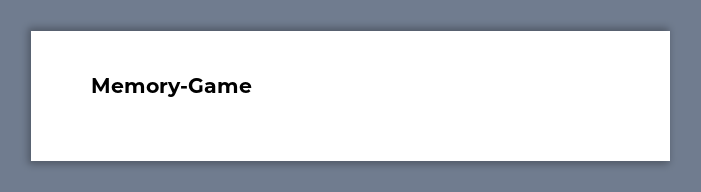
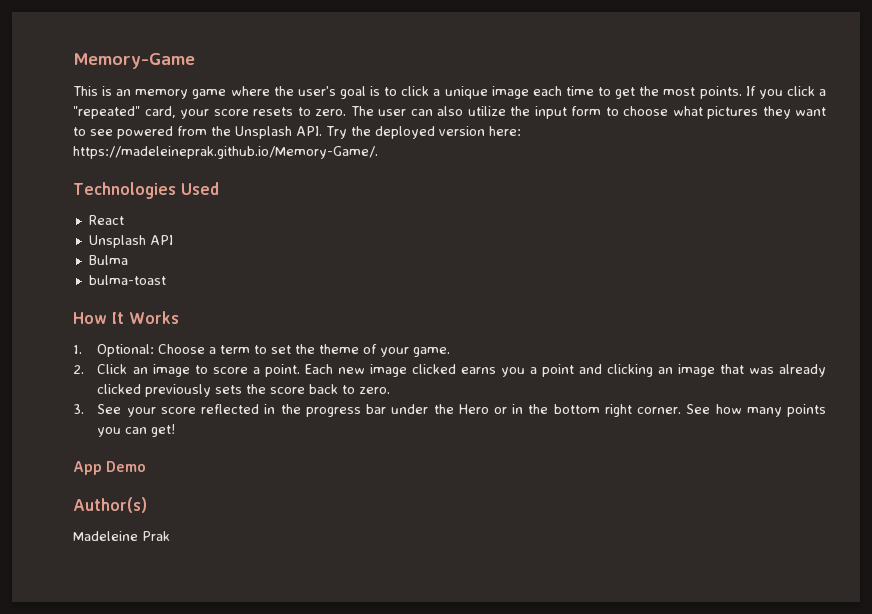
+ This is an memory game where the user's goal is to click a unique image each time to get the most points. If you click a "repeated" card, your score resets to zero. The user can also utilize the input form to choose what pictures they want to see powered from the Unsplash API. Try the deployed version here: https://madeleineprak.github.io/Memory-Game/.
+ Technologies Used
+ React
+ Unsplash API
+ Bulma
+ bulma-toast
+ How It Works
+ 1. Optional: Choose a term to set the theme of your game.
+ 2. Click an image to score a point. Each new image clicked earns you a point and clicking an image that was already clicked previously sets the score back to zero.
+ 3. See your score reflected in the progress bar under the Hero or in the bottom right corner. See how many points you can get!
+ App Demo
+ Author(s)
+ Madeleine Prak

